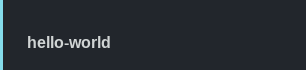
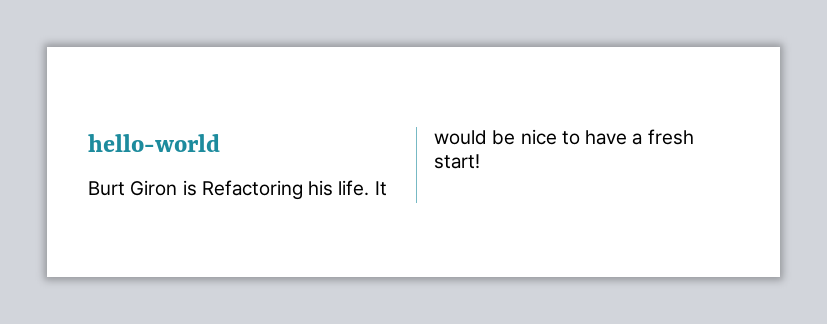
+ Burt Giron is Refactoring his life. It would be nice to have a fresh start!

